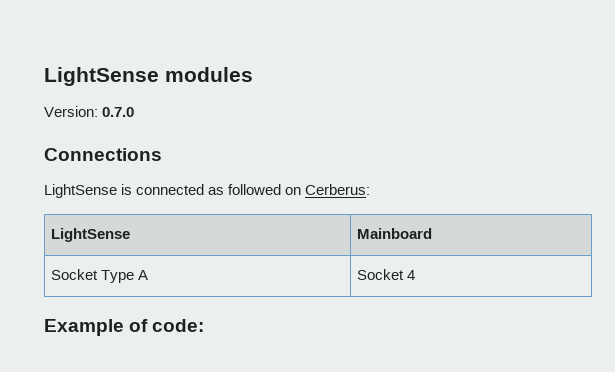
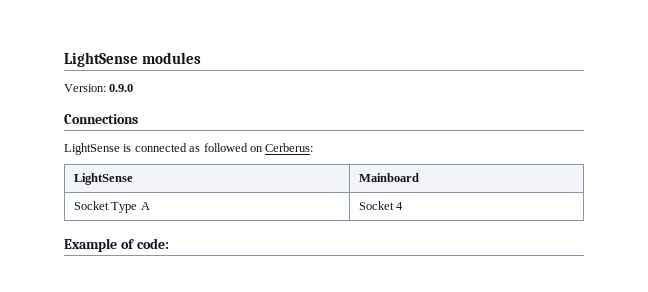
- Version: 0.7.0
+ Version: 0.9.0

